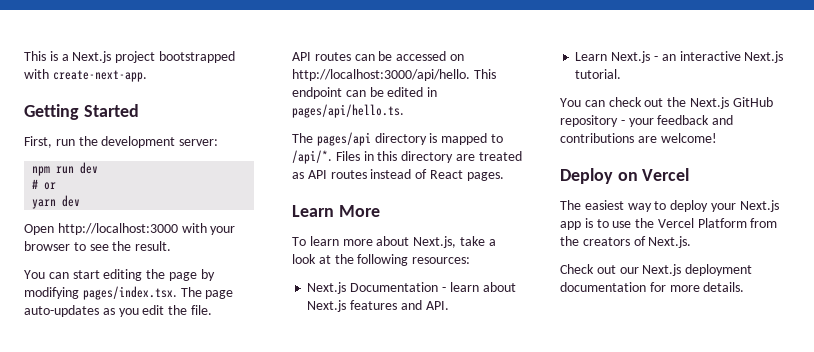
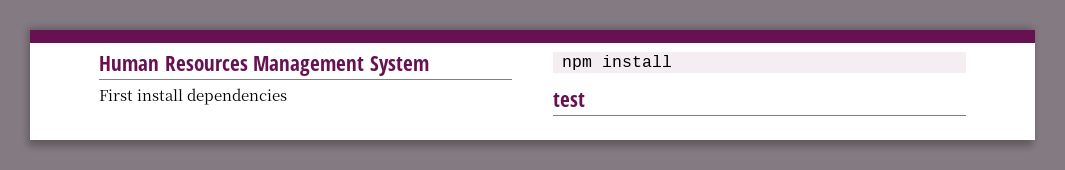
- This is a Next.js project bootstrapped with create-next-app.
- Getting Started
- First, run the development server:
- npm run dev
- # or
- yarn dev
- Open http://localhost:3000 with your browser to see the result.
- You can start editing the page by modifying pages/index.tsx. The page auto-updates as you edit the file.
- API routes can be accessed on http://localhost:3000/api/hello. This endpoint can be edited in pages/api/hello.ts.
- The pages/api directory is mapped to /api/*. Files in this directory are treated as API routes instead of React pages.
- Learn More
- To learn more about Next.js, take a look at the following resources:
- Next.js Documentation - learn about Next.js features and API.
- Learn Next.js - an interactive Next.js tutorial.
- You can check out the Next.js GitHub repository - your feedback and contributions are welcome!
- Deploy on Vercel
- The easiest way to deploy your Next.js app is to use the Vercel Platform from the creators of Next.js.
- Check out our Next.js deployment documentation for more details.
+ Human Resources Management System
+ First install dependencies
+ npm install
+ test

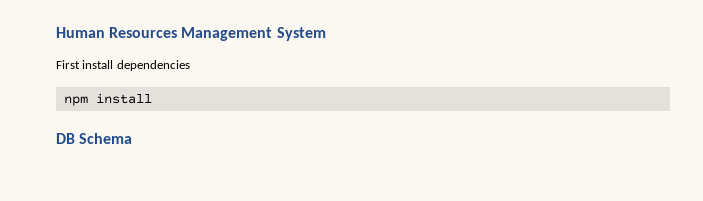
- test
+ DB Schema

